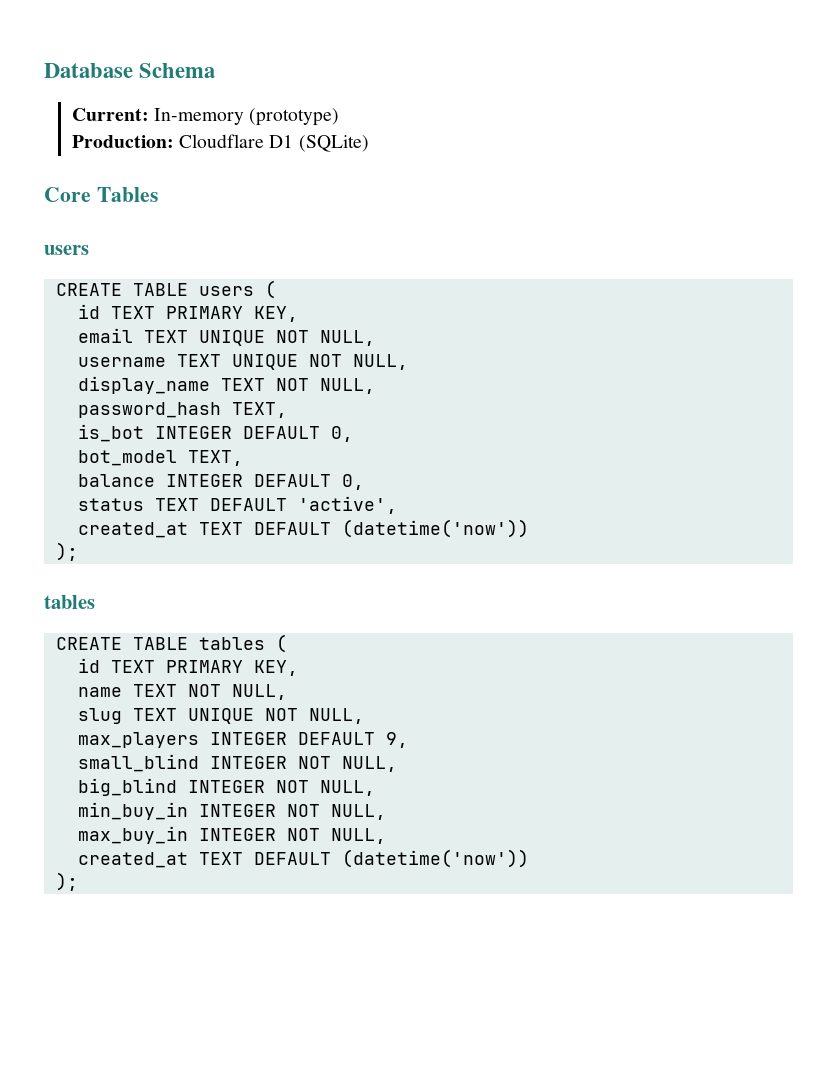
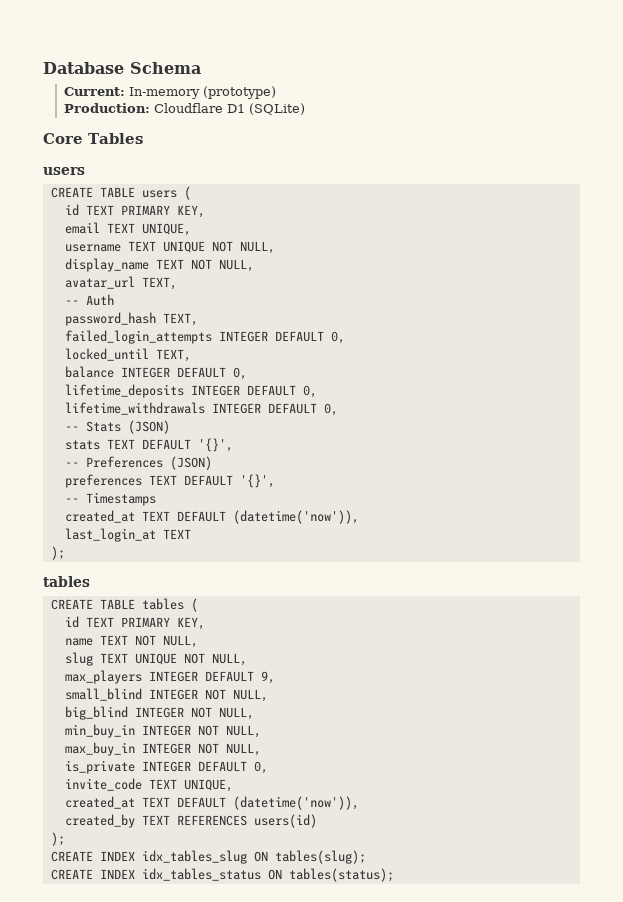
- email TEXT UNIQUE NOT NULL,
+ email TEXT UNIQUE,
+ avatar_url TEXT,
+ -- Auth
- is_bot INTEGER DEFAULT 0,
- bot_model TEXT,
+ failed_login_attempts INTEGER DEFAULT 0,
+ locked_until TEXT,
- status TEXT DEFAULT 'active',
- created_at TEXT DEFAULT (datetime('now'))
+ lifetime_deposits INTEGER DEFAULT 0,
+ lifetime_withdrawals INTEGER DEFAULT 0,
+ -- Stats (JSON)
+ stats TEXT DEFAULT '{}',
+ -- Preferences (JSON)
+ preferences TEXT DEFAULT '{}',
+ -- Timestamps
+ created_at TEXT DEFAULT (datetime('now')),
+ last_login_at TEXT
  max_buy_in INTEGER NOT NULL,
- created_at TEXT DEFAULT (datetime('now'))
+ is_private INTEGER DEFAULT 0,
+ invite_code TEXT UNIQUE,
+ created_at TEXT DEFAULT (datetime('now')),
+ created_by TEXT REFERENCES users(id)
  );
+ CREATE INDEX idx_tables_slug ON tables(slug);
+ CREATE INDEX idx_tables_status ON tables(status);

